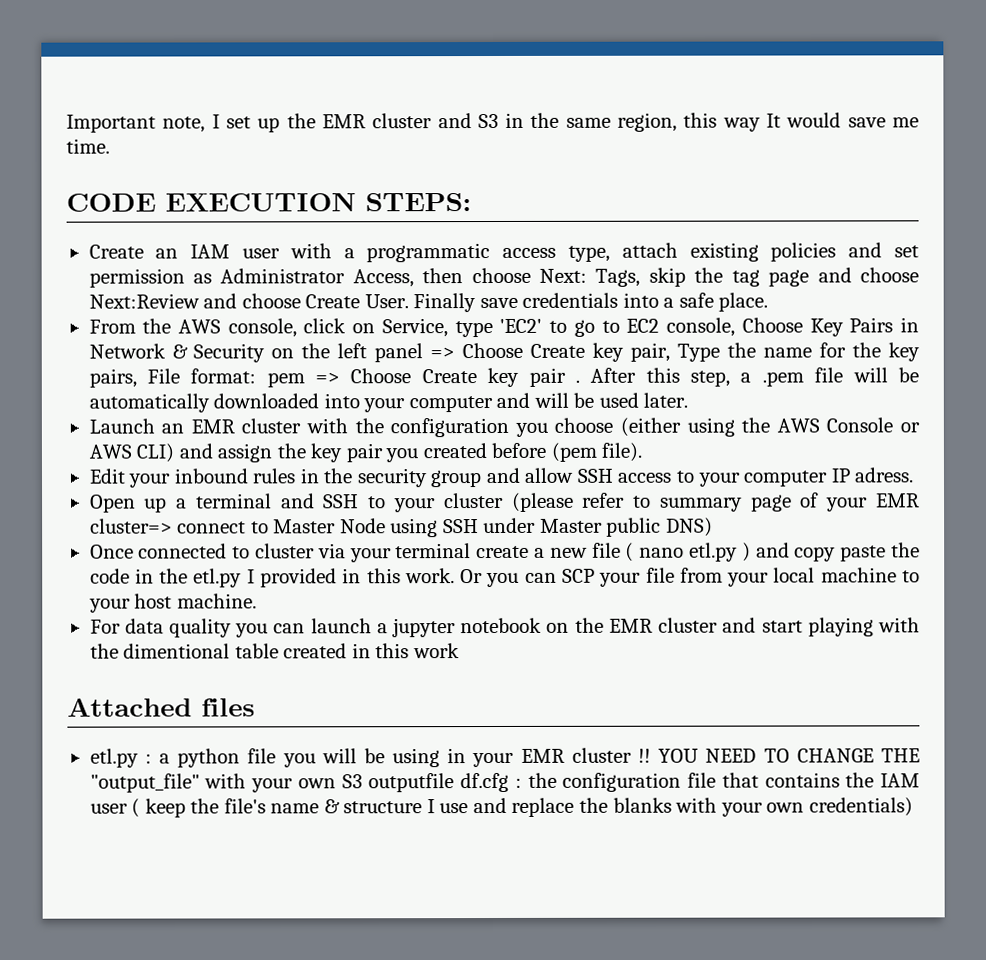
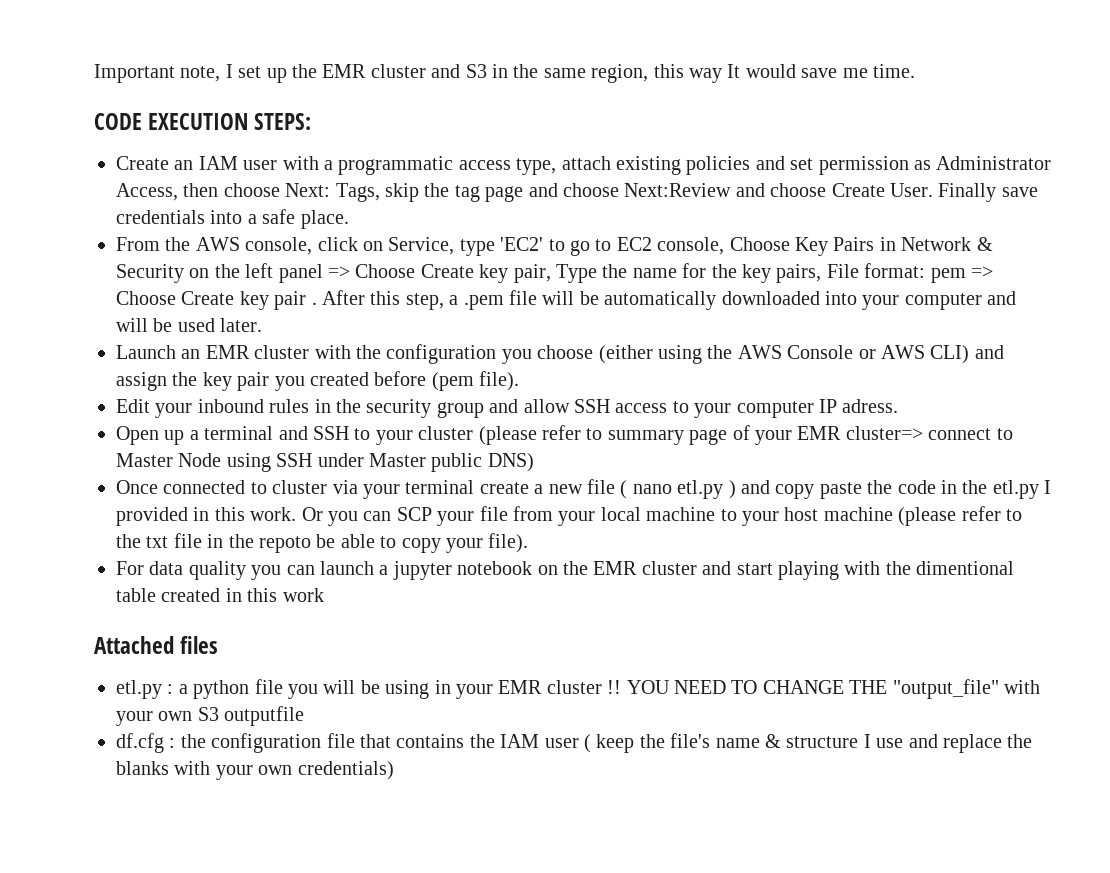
- Or you can SCP your file from your local machine to your host machine.
+ Or you can SCP your file from your local machine to your host machine (please refer to the txt file in the repoto be able to copy your file).
- YOU NEED TO CHANGE THE "output_file" with your own S3 outputfile df.cfg : the configuration file that contains the IAM user ( keep the file's name & structure I use and replace the blanks with your own credentials)
+ YOU NEED TO CHANGE THE "output_file" with your own S3 outputfile
+ df.cfg : the configuration file that contains the IAM user ( keep the file's name & structure I use and replace the blanks with your own credentials)

